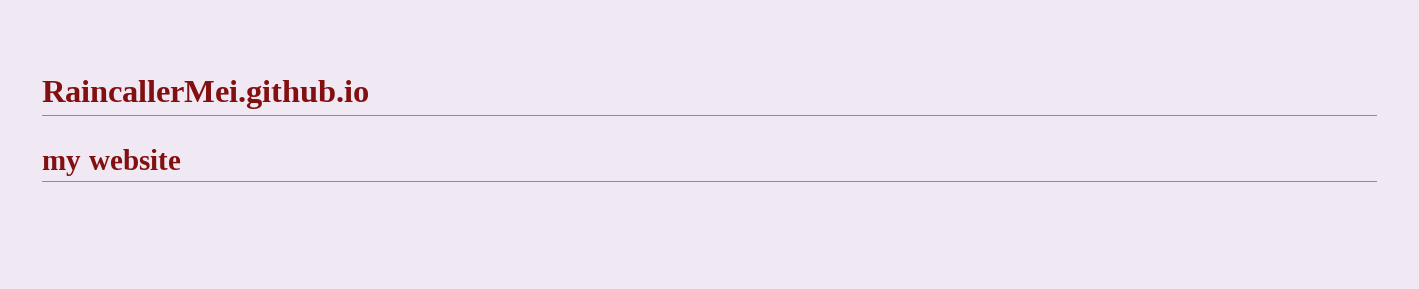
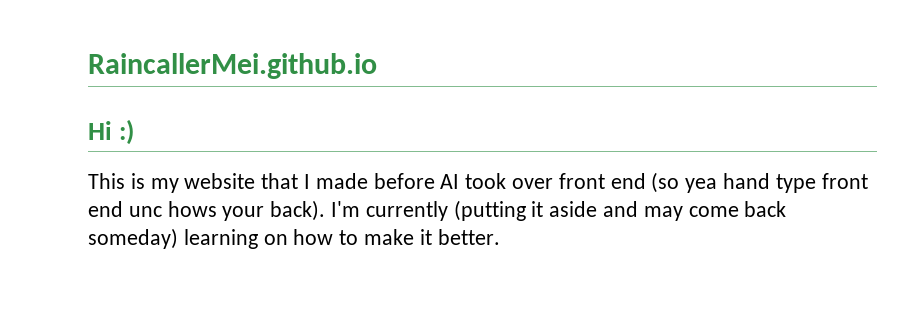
- my website
+ Hi :)
+ This is my website that I made before AI took over front end (so yea hand type front end unc hows your back). I'm currently (putting it aside and may come back someday) learning on how to make it better.

